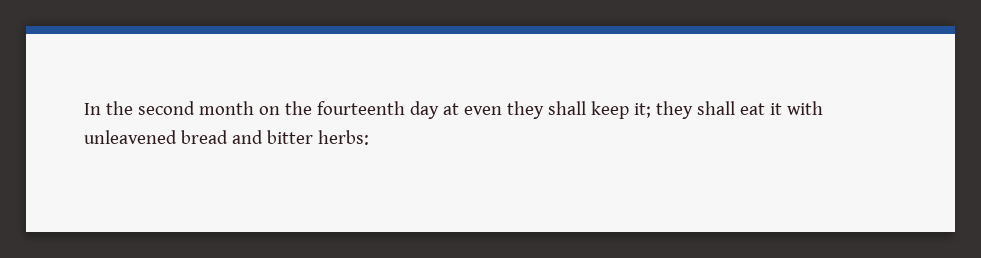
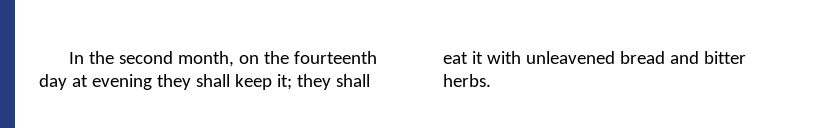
- In the second month on the fourteenth day at even they shall keep it; they shall eat it with unleavened bread and bitter herbs:
+ In the second month, on the fourteenth day at evening they shall keep it; they shall eat it with unleavened bread and bitter herbs.

